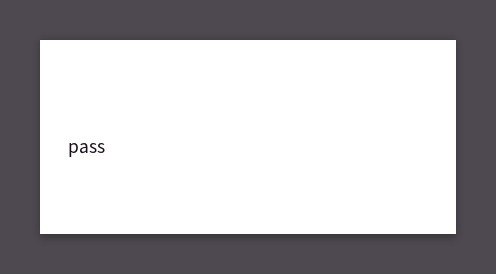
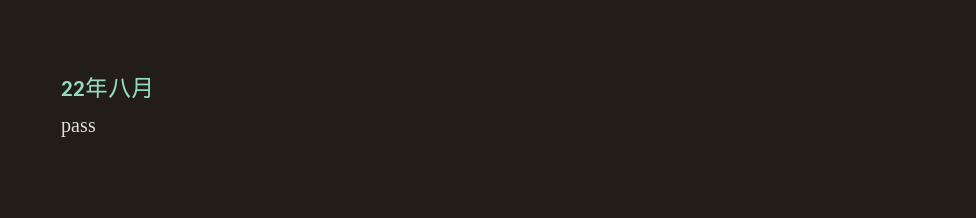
+ 22年八月

